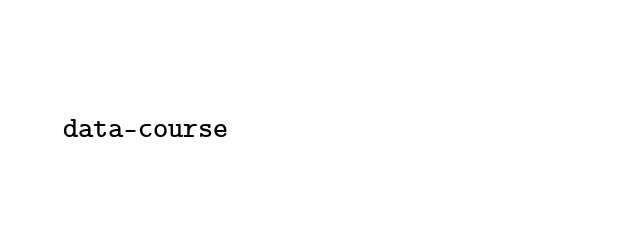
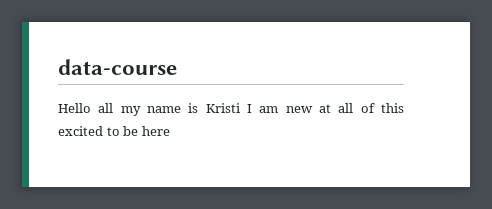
+ Hello all my name is Kristi I am new at all of this excited to be here

